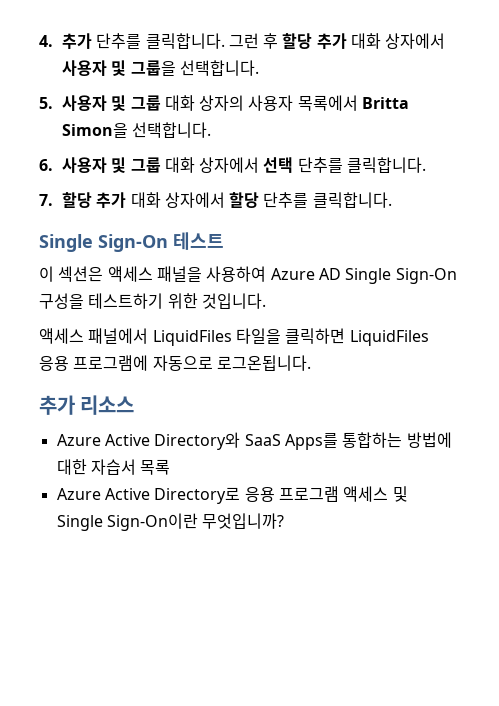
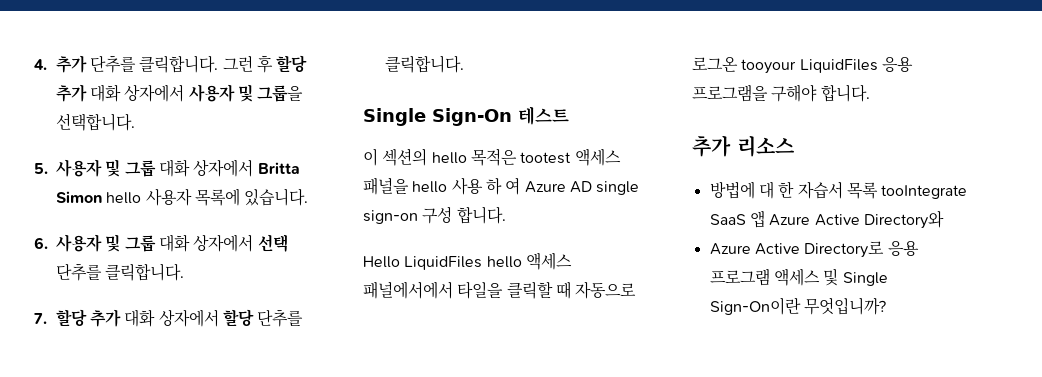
- 5. 사용자 및 그룹 대화 상자의 사용자 목록에서 Britta Simon을 선택합니다.
+ 5. 사용자 및 그룹 대화 상자에서 Britta Simon hello 사용자 목록에 있습니다.
- 이 섹션은 액세스 패널을 사용하여 Azure AD Single Sign-On 구성을 테스트하기 위한 것입니다.
- 액세스 패널에서 LiquidFiles 타일을 클릭하면 LiquidFiles 응용 프로그램에 자동으로 로그온됩니다.
+ 이 섹션의 hello 목적은 tootest 액세스 패널을 hello 사용 하 여 Azure AD single sign-on 구성 합니다.
+ Hello LiquidFiles hello 액세스 패널에서에서 타일을 클릭할 때 자동으로 로그온 tooyour LiquidFiles 응용 프로그램을 구해야 합니다.
  추가 리소스
- Azure Active Directory와 SaaS Apps를 통합하는 방법에 대한 자습서 목록
+ 방법에 대 한 자습서 목록 tooIntegrate SaaS 앱 Azure Active Directory와

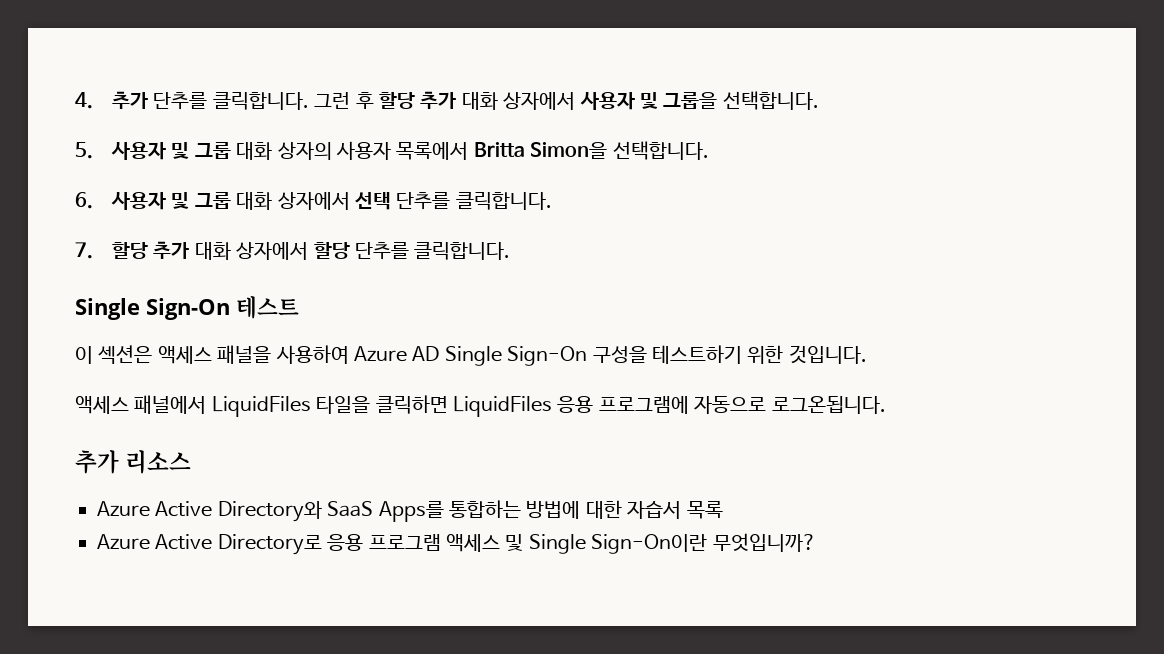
- 5. 사용자 및 그룹 대화 상자에서 Britta Simon hello 사용자 목록에 있습니다.
+ 5. 사용자 및 그룹 대화 상자의 사용자 목록에서 Britta Simon을 선택합니다.
- 이 섹션의 hello 목적은 tootest 액세스 패널을 hello 사용 하 여 Azure AD single sign-on 구성 합니다.
- Hello LiquidFiles hello 액세스 패널에서에서 타일을 클릭할 때 자동으로 로그온 tooyour LiquidFiles 응용 프로그램을 구해야 합니다.
+ 이 섹션은 액세스 패널을 사용하여 Azure AD Single Sign-On 구성을 테스트하기 위한 것입니다.
+ 액세스 패널에서 LiquidFiles 타일을 클릭하면 LiquidFiles 응용 프로그램에 자동으로 로그온됩니다.
  추가 리소스
- 방법에 대 한 자습서 목록 tooIntegrate SaaS 앱 Azure Active Directory와
+ Azure Active Directory와 SaaS Apps를 통합하는 방법에 대한 자습서 목록

